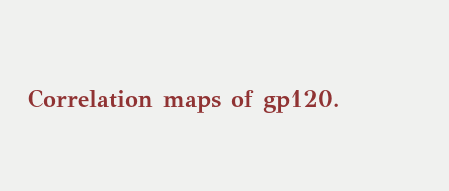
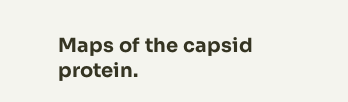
- Correlation maps of gp120.
+ Maps of the capsid protein.

